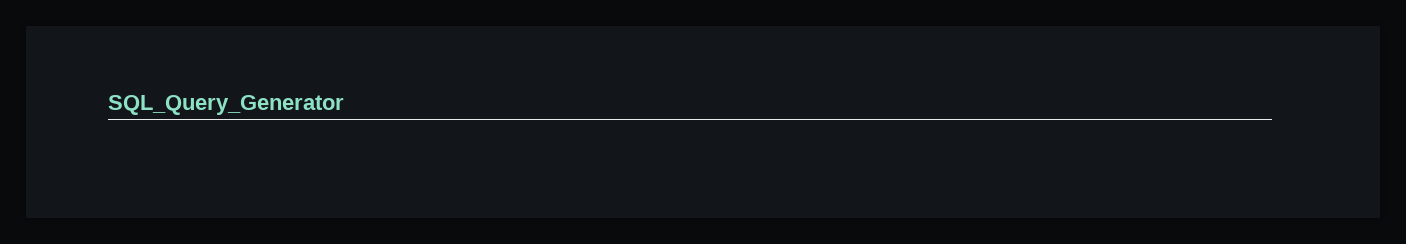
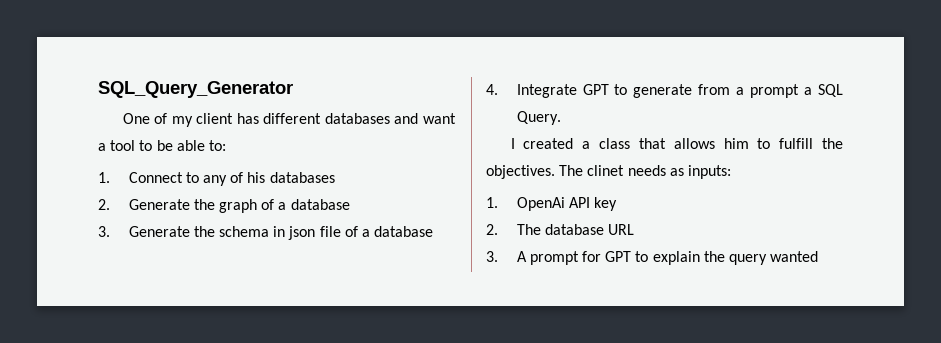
+ One of my client has different databases and want a tool to be able to:
+ 1. Connect to any of his databases
+ 2. Generate the graph of a database
+ 3. Generate the schema in json file of a database
+ 4. Integrate GPT to generate from a prompt a SQL Query.
+ I created a class that allows him to fulfill the objectives. The clinet needs as inputs:
+ 1. OpenAi API key
+ 2. The database URL
+ 3. A prompt for GPT to explain the query wanted

